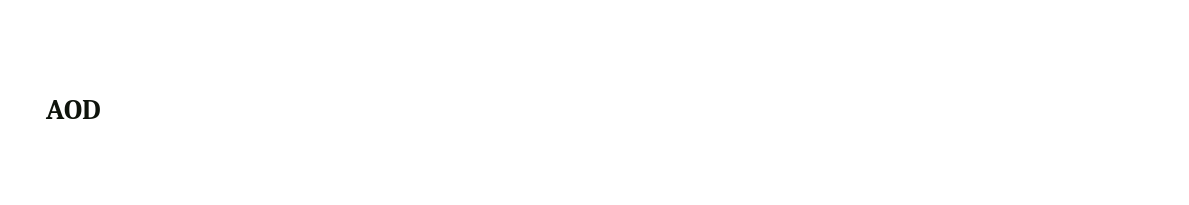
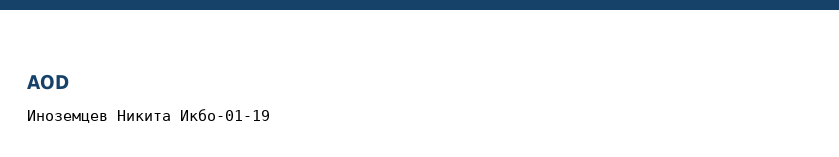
+ Иноземцев Никита Икбо-01-19

